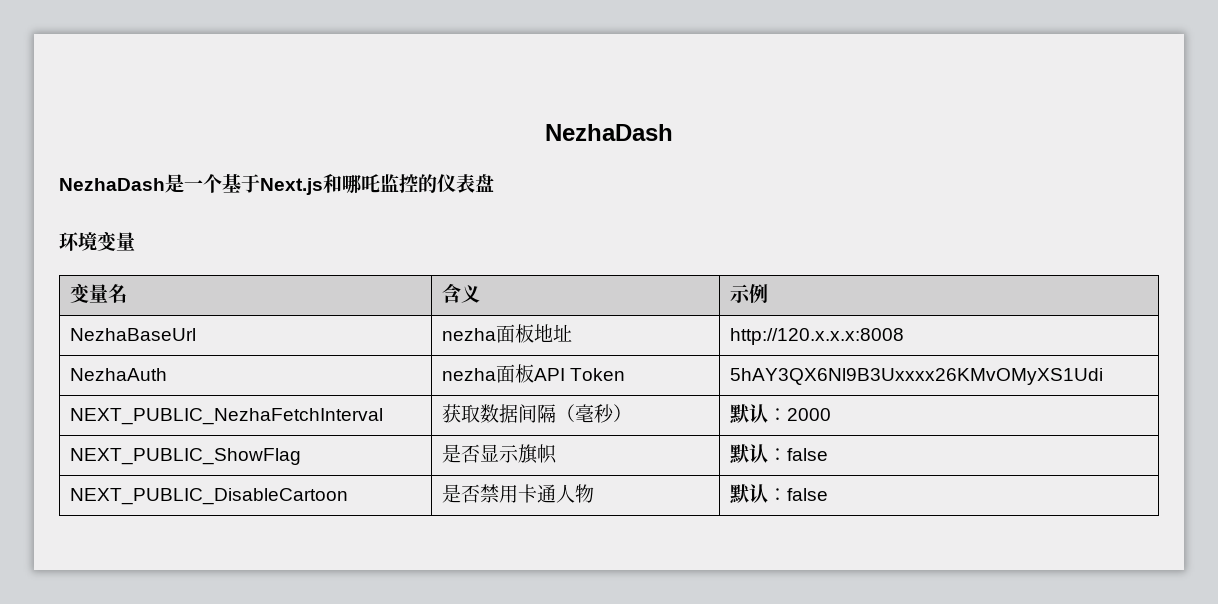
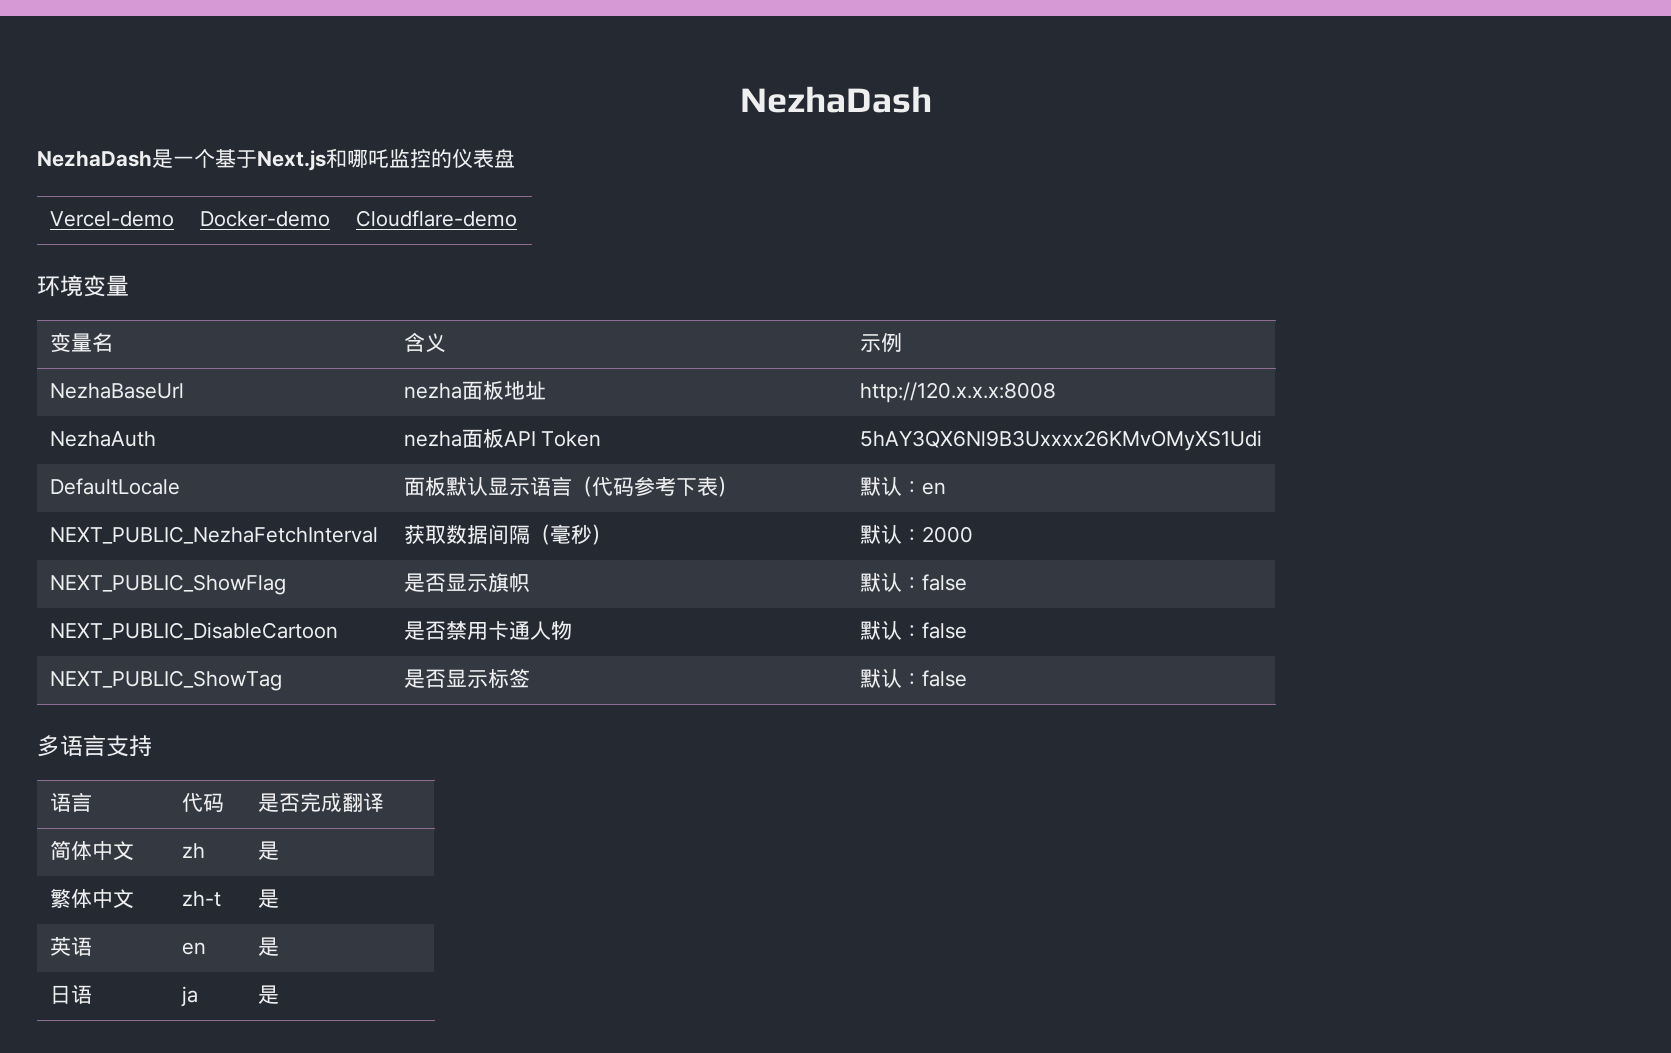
+ Vercel-demo | Docker-demo | Cloudflare-demo
+ DefaultLocale | 面板默认显示语言（代码参考下表） | 默认：en
+ NEXT_PUBLIC_ShowTag | 是否显示标签 | 默认：false
+ 多语言支持
+ 语言 | 代码 | 是否完成翻译
+ 简体中文 | zh | 是
+ 繁体中文 | zh-t | 是
+ 英语 | en | 是
+ 日语 | ja | 是

